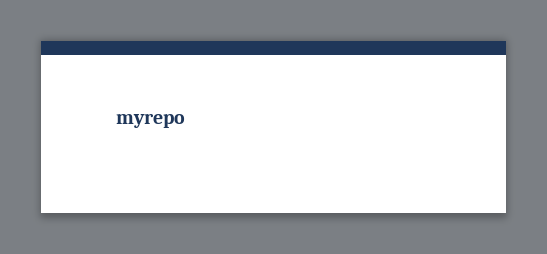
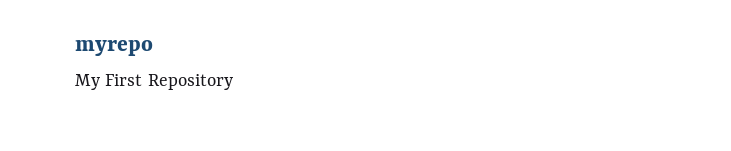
+ My First Repository

